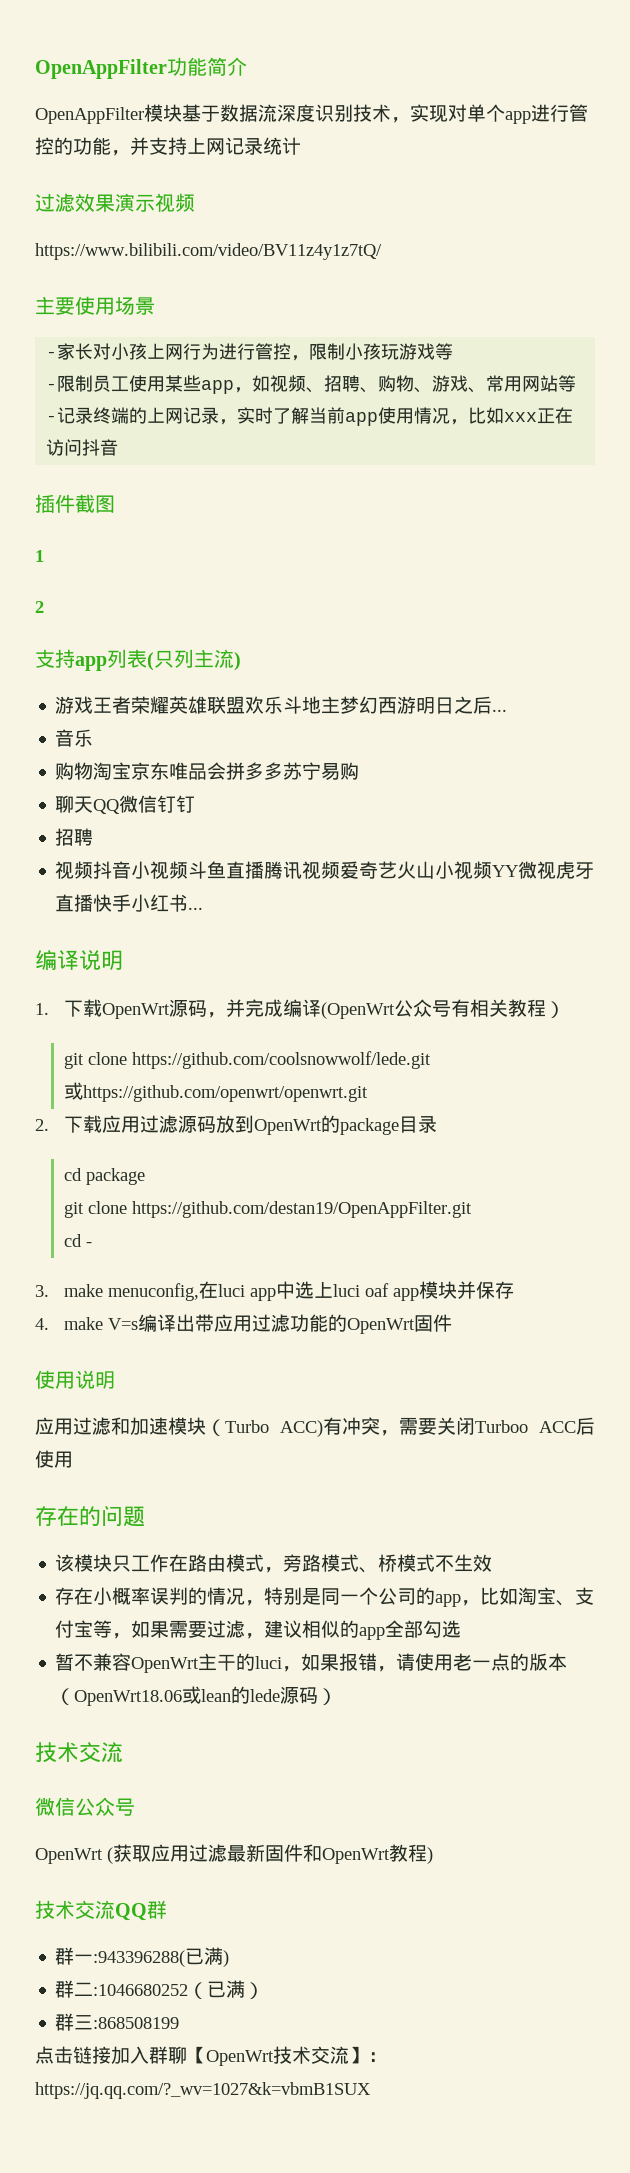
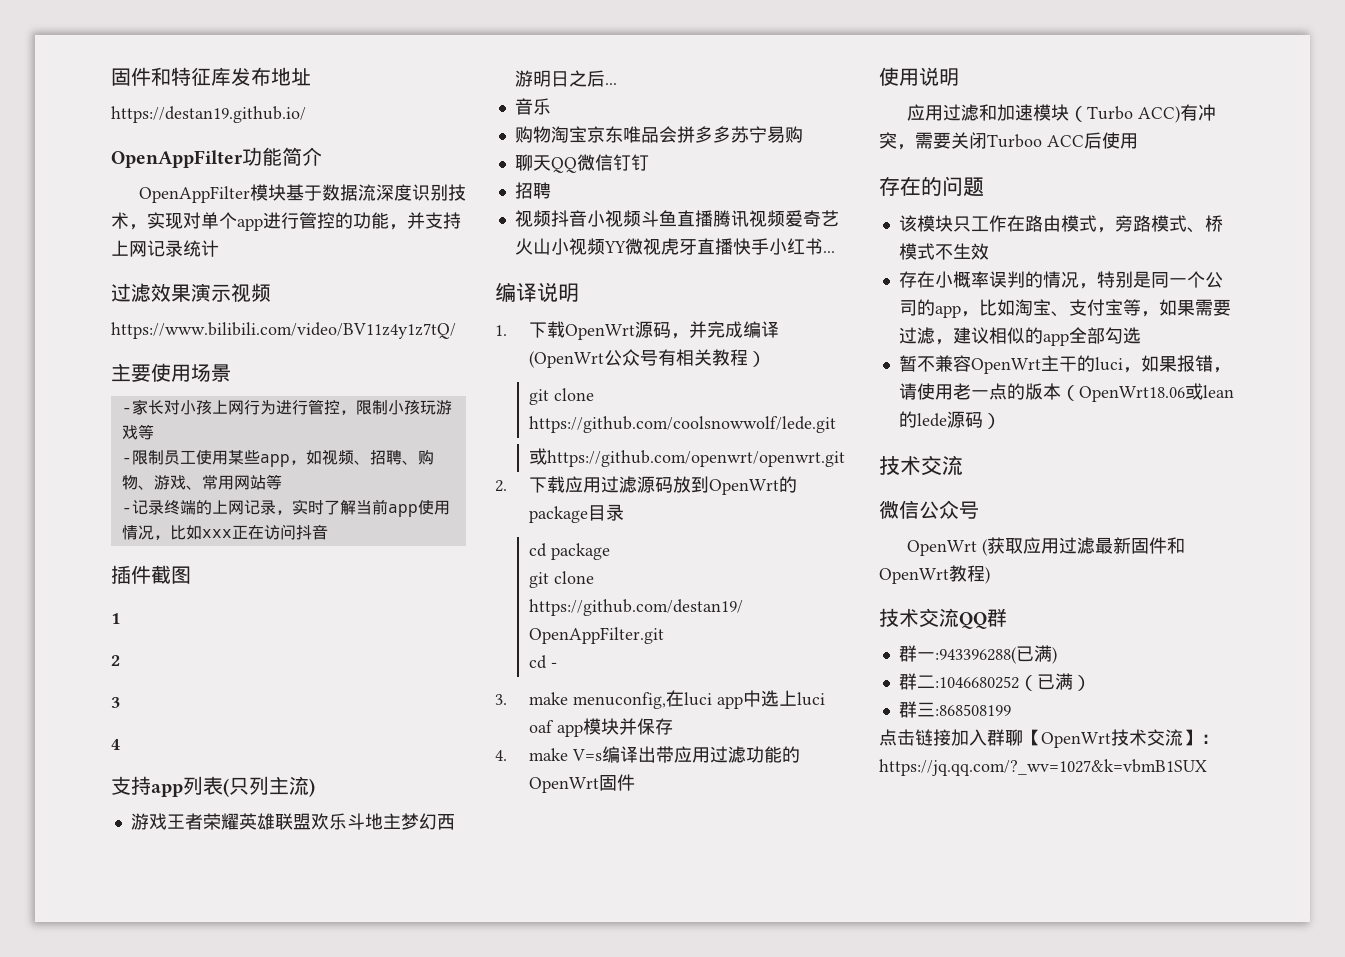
+ 固件和特征库发布地址
+ https://destan19.github.io/
+ 3
+ 4

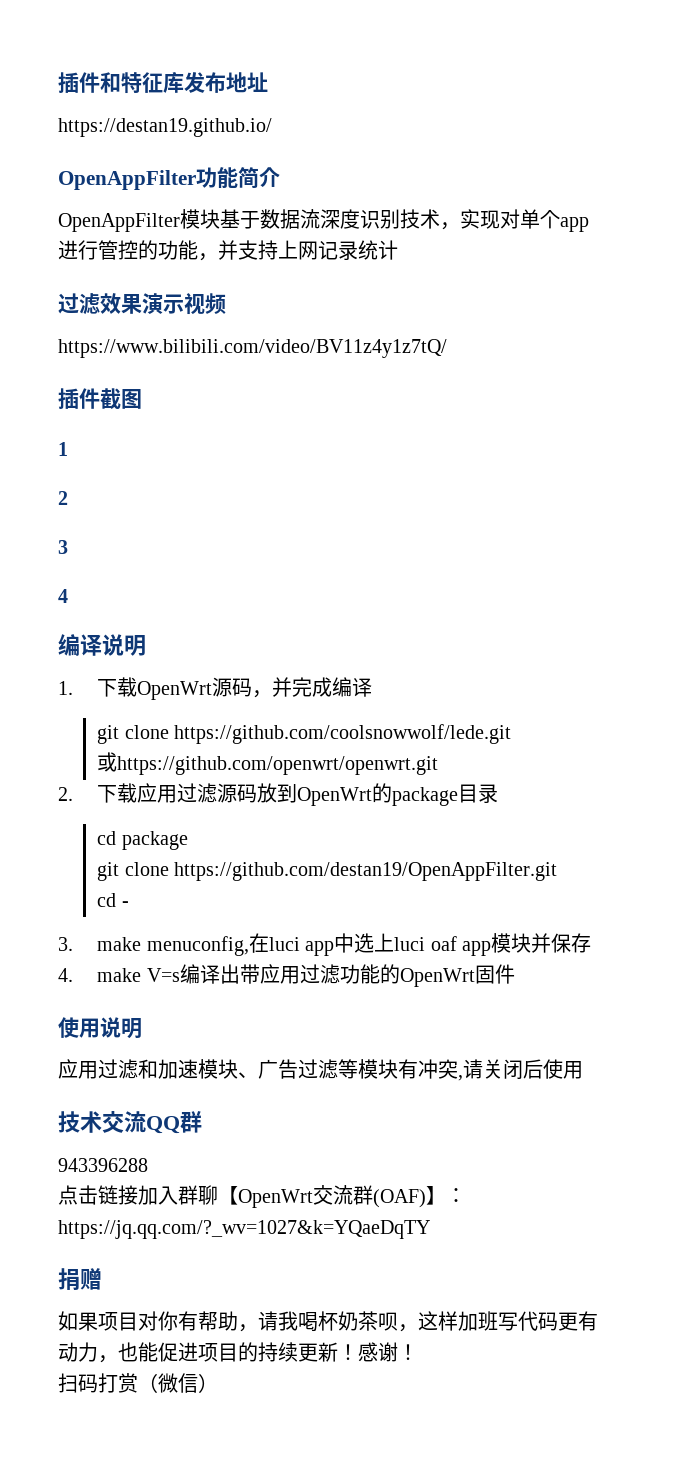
- 固件和特征库发布地址
+ 插件和特征库发布地址
- 主要使用场景
- -家长对小孩上网行为进行管控，限制小孩玩游戏等
- -限制员工使用某些app，如视频、招聘、购物、游戏、常用网站等
- -记录终端的上网记录，实时了解当前app使用情况，比如xxx正在访问抖音
- 支持app列表(只列主流)
- 游戏王者荣耀英雄联盟欢乐斗地主梦幻西游明日之后...
- 音乐
- 购物淘宝京东唯品会拼多多苏宁易购
- 聊天QQ微信钉钉
- 招聘
- 视频抖音小视频斗鱼直播腾讯视频爱奇艺火山小视频YY微视虎牙直播快手小红书...
- 1.下载OpenWrt源码，并完成编译(OpenWrt公众号有相关教程）
+ 1.下载OpenWrt源码，并完成编译
- 应用过滤和加速模块（Turbo ACC)有冲突，需要关闭Turboo ACC后使用
- 存在的问题
- 该模块只工作在路由模式，旁路模式、桥模式不生效
- 存在小概率误判的情况，特别是同一个公司的app，比如淘宝、支付宝等，如果需要过滤，建议相似的app全部勾选
- 暂不兼容OpenWrt主干的luci，如果报错，请使用老一点的版本（OpenWrt18.06或lean的lede源码）
- 技术交流
- 微信公众号
- OpenWrt (获取应用过滤最新固件和OpenWrt教程)
+ 应用过滤和加速模块、广告过滤等模块有冲突,请关闭后使用
  技术交流QQ群
- 群一:943396288(已满)
- 群二:1046680252（已满）
- 群三:868508199
+ 943396288
- 点击链接加入群聊【OpenWrt技术交流】：https://jq.qq.com/?_wv=1027&k=vbmB1SUX
+ 点击链接加入群聊【OpenWrt交流群(OAF)】：https://jq.qq.com/?_wv=1027&k=YQaeDqTY
+ 捐赠
+ 如果项目对你有帮助，请我喝杯奶茶呗，这样加班写代码更有动力，也能促进项目的持续更新！感谢！
+ 扫码打赏（微信）

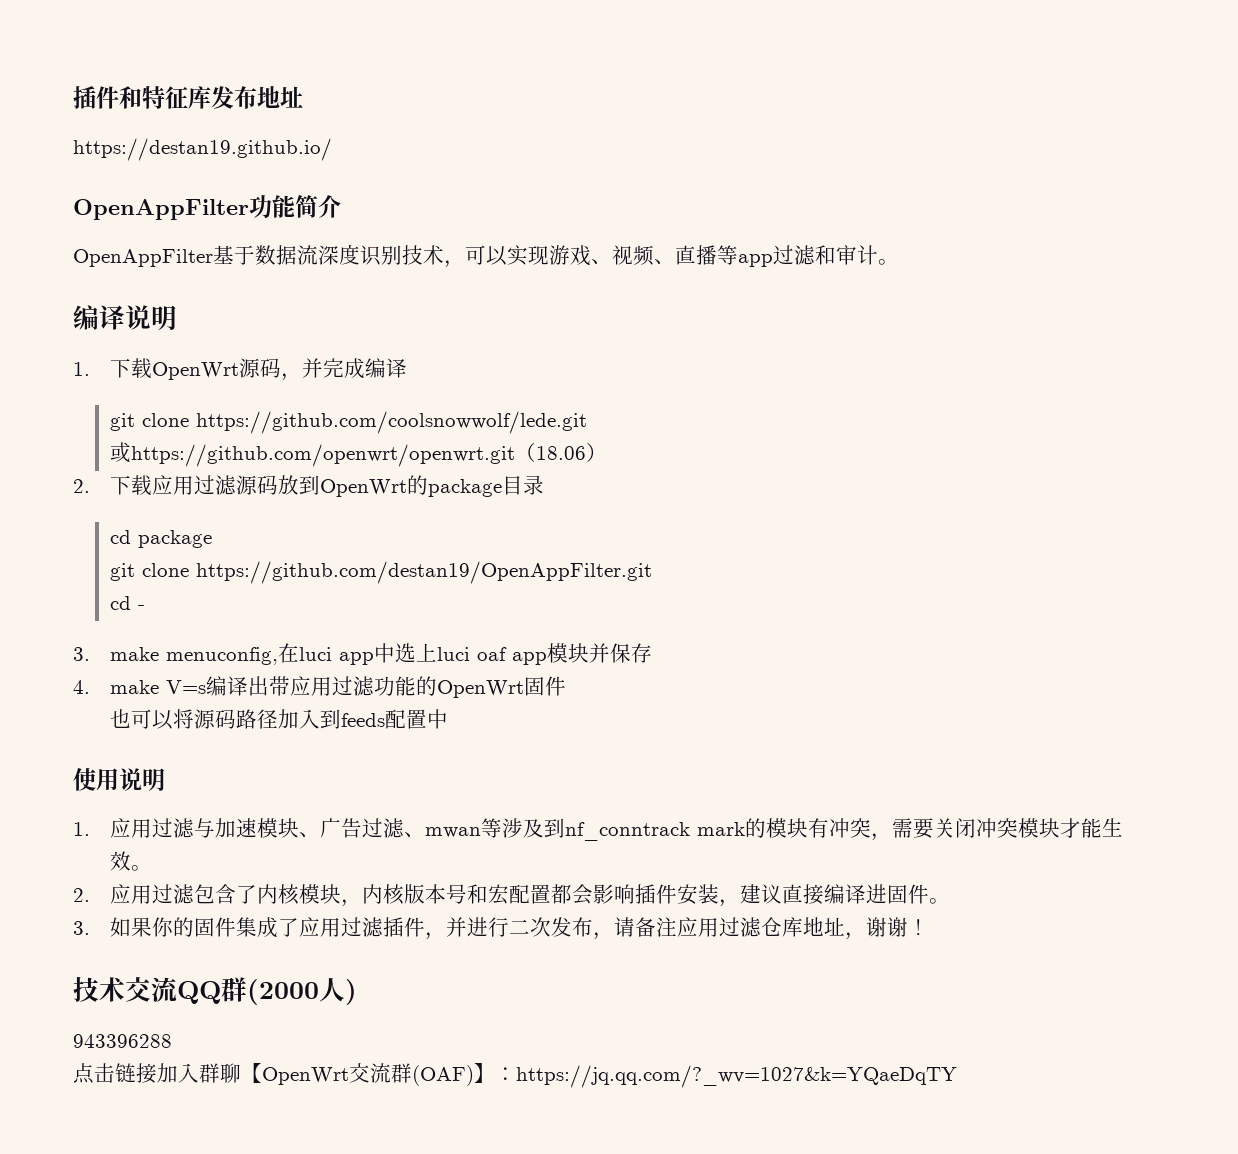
- OpenAppFilter模块基于数据流深度识别技术，实现对单个app进行管控的功能，并支持上网记录统计
- 过滤效果演示视频
- https://www.bilibili.com/video/BV11z4y1z7tQ/
- 插件截图
- 1
- 2
- 3
- 4
+ OpenAppFilter基于数据流深度识别技术，可以实现游戏、视频、直播等app过滤和审计。
- 或https://github.com/openwrt/openwrt.git
+ 或https://github.com/openwrt/openwrt.git（18.06）
+ 也可以将源码路径加入到feeds配置中
- 应用过滤和加速模块、广告过滤等模块有冲突,请关闭后使用
+ 1.应用过滤与加速模块、广告过滤、mwan等涉及到nf_conntrack mark的模块有冲突，需要关闭冲突模块才能生效。
+ 2.应用过滤包含了内核模块，内核版本号和宏配置都会影响插件安装，建议直接编译进固件。
+ 3.如果你的固件集成了应用过滤插件，并进行二次发布，请备注应用过滤仓库地址，谢谢！
- 技术交流QQ群
+ 技术交流QQ群(2000人)
- 捐赠
- 如果项目对你有帮助，请我喝杯奶茶呗，这样加班写代码更有动力，也能促进项目的持续更新！感谢！
- 扫码打赏（微信）

